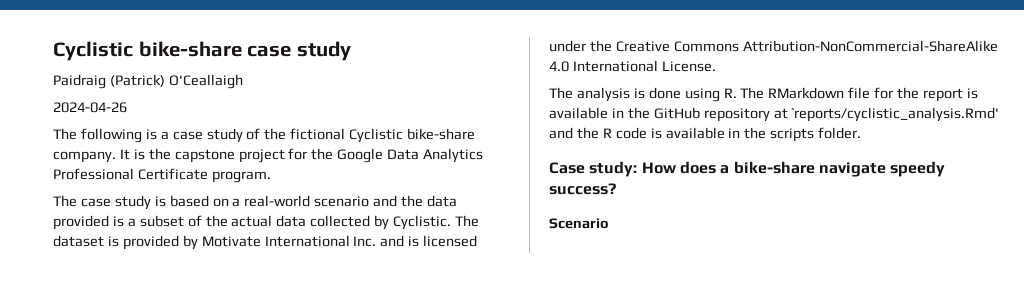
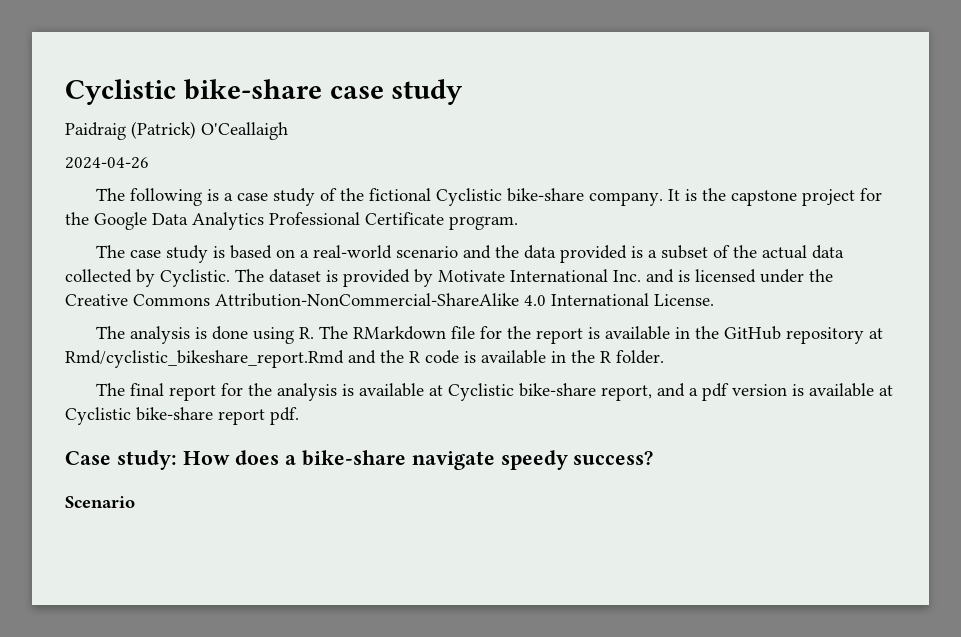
- The analysis is done using R. The RMarkdown file for the report is available in the GitHub repository at `reports/cyclistic_analysis.Rmd' and the R code is available in the scripts folder.
+ The analysis is done using R. The RMarkdown file for the report is available in the GitHub repository at Rmd/cyclistic_bikeshare_report.Rmd and the R code is available in the R folder.
+ The final report for the analysis is available at Cyclistic bike-share report, and a pdf version is available at Cyclistic bike-share report pdf.

